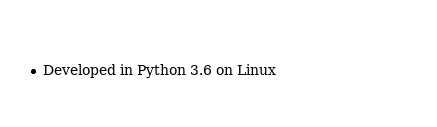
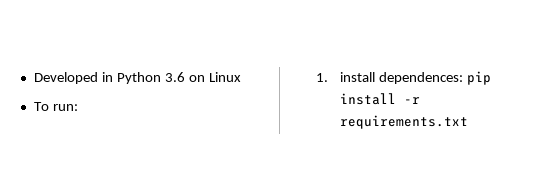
+ To run:
+ 1. install dependences: pip install -r requirements.txt

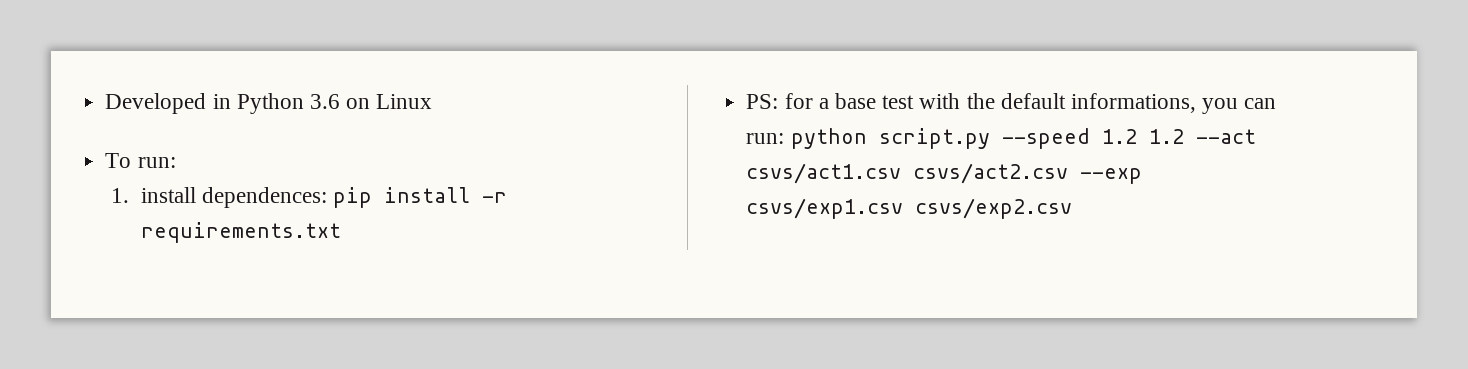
+ PS: for a base test with the default informations, you can run: python script.py --speed 1.2 1.2 --act csvs/act1.csv csvs/act2.csv --exp csvs/exp1.csv csvs/exp2.csv

